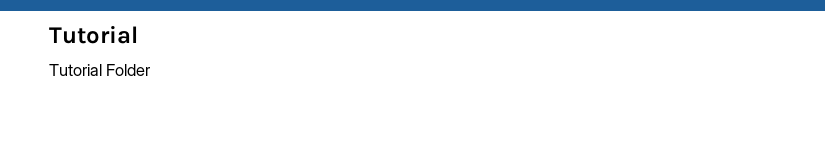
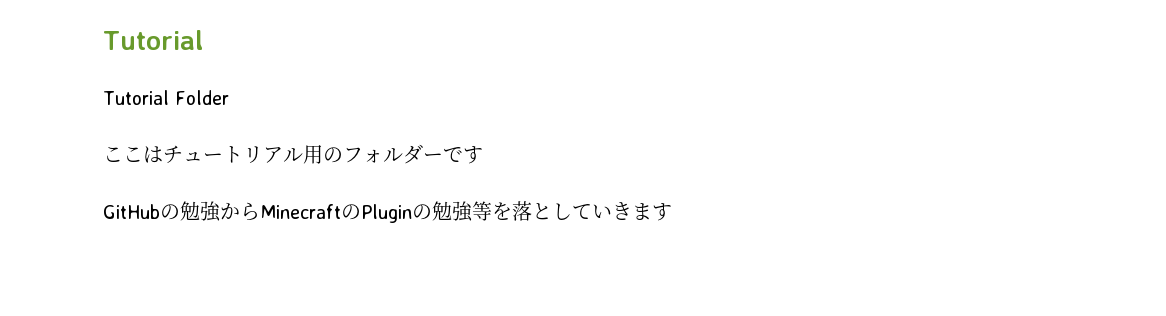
+ ここはチュートリアル用のフォルダーです
+ GitHubの勉強からMinecraftのPluginの勉強等を落としていきます

